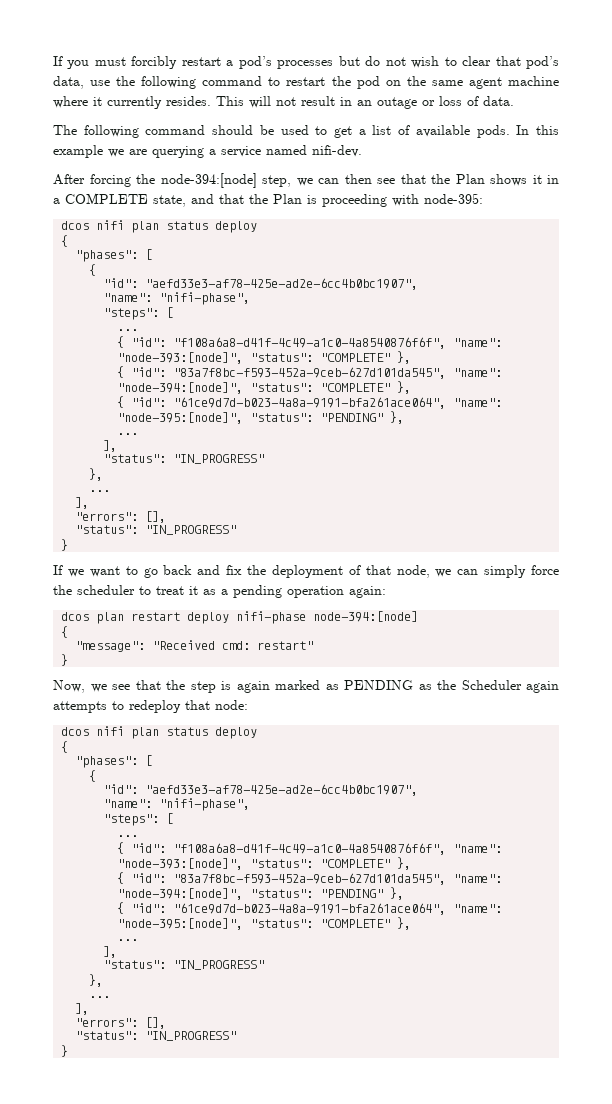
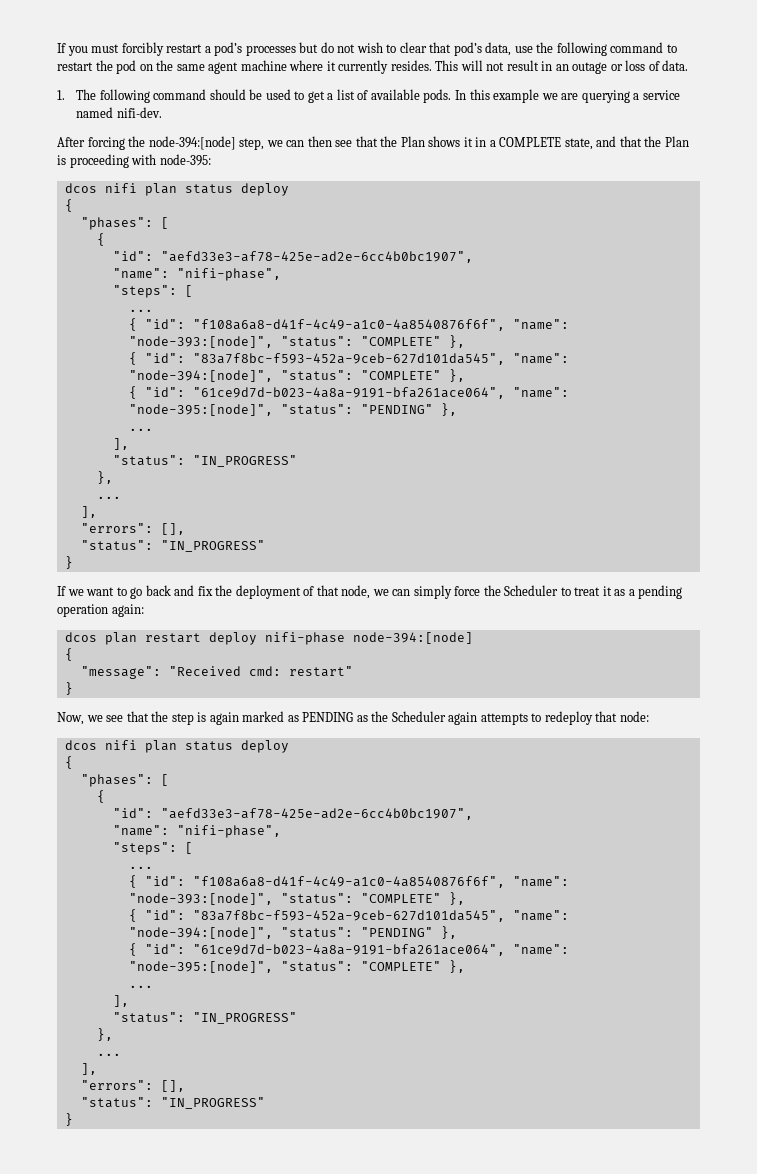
- The following command should be used to get a list of available pods.
+ 1. The following command should be used to get a list of available pods.
- If we want to go back and fix the deployment of that node, we can simply force the scheduler to treat it as a pending operation again:
+ If we want to go back and fix the deployment of that node, we can simply force the Scheduler to treat it as a pending operation again:

